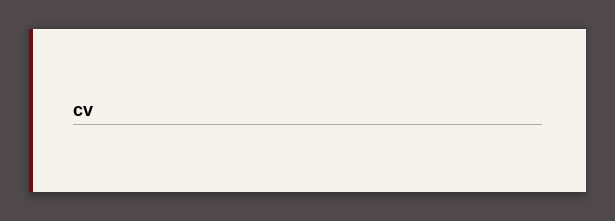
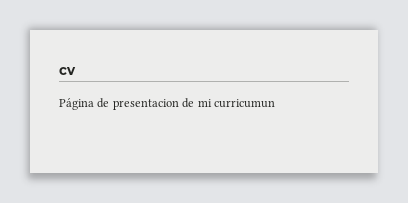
+ Página de presentacion de mi curricumun

